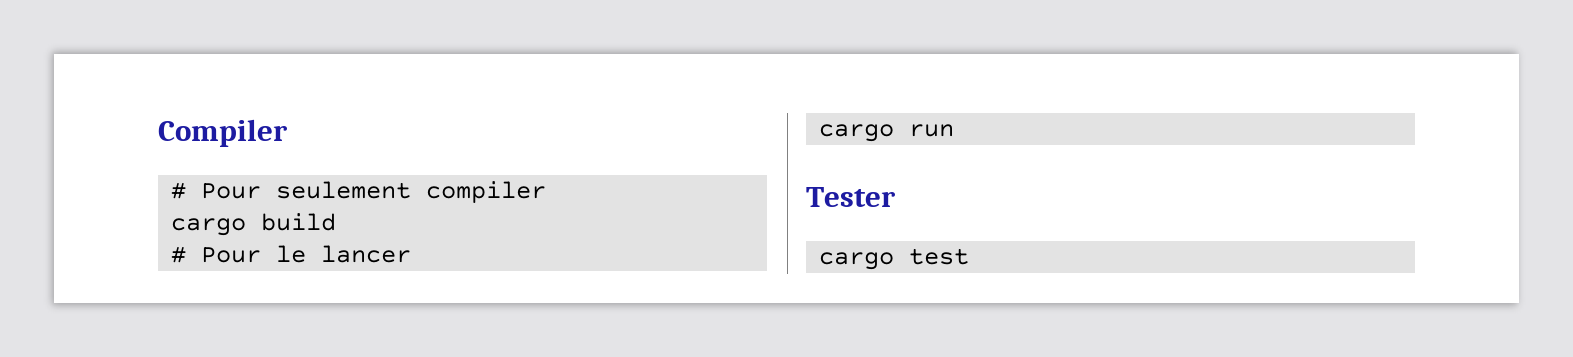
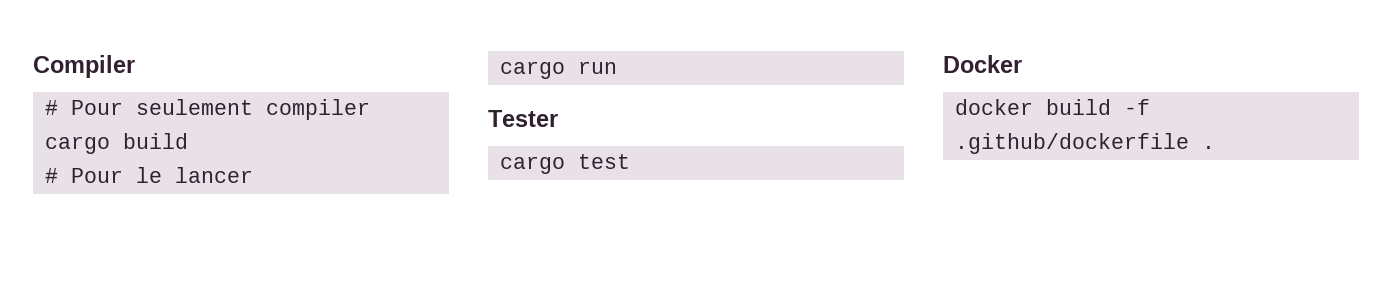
+ Docker
+ docker build -f .github/dockerfile .

